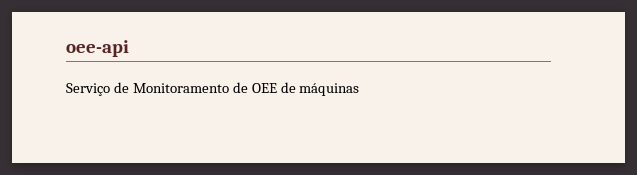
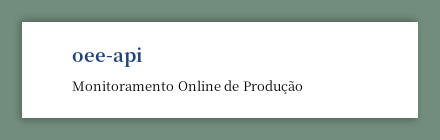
- Serviço de Monitoramento de OEE de máquinas
+ Monitoramento Online de Produção

